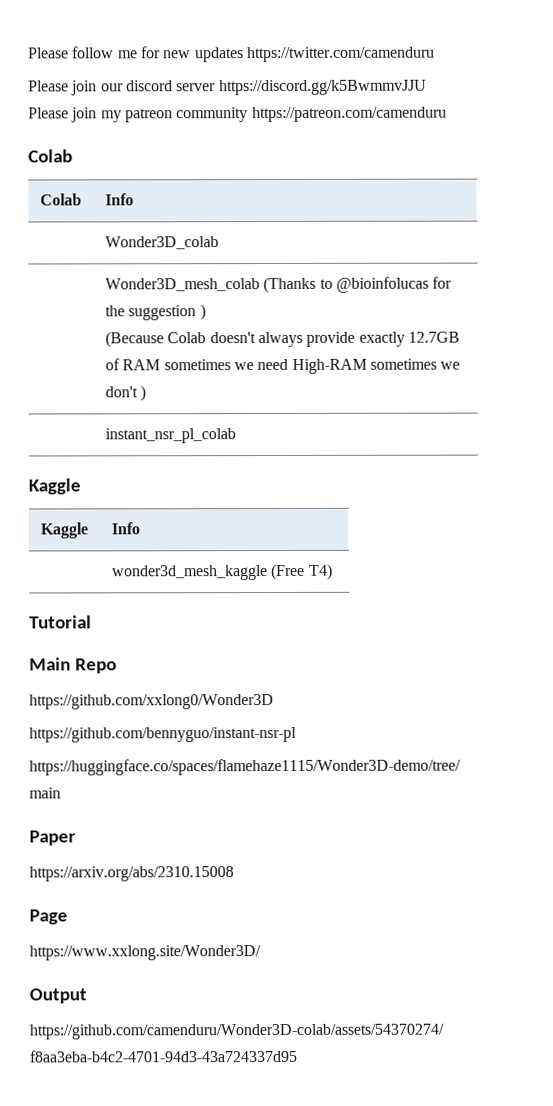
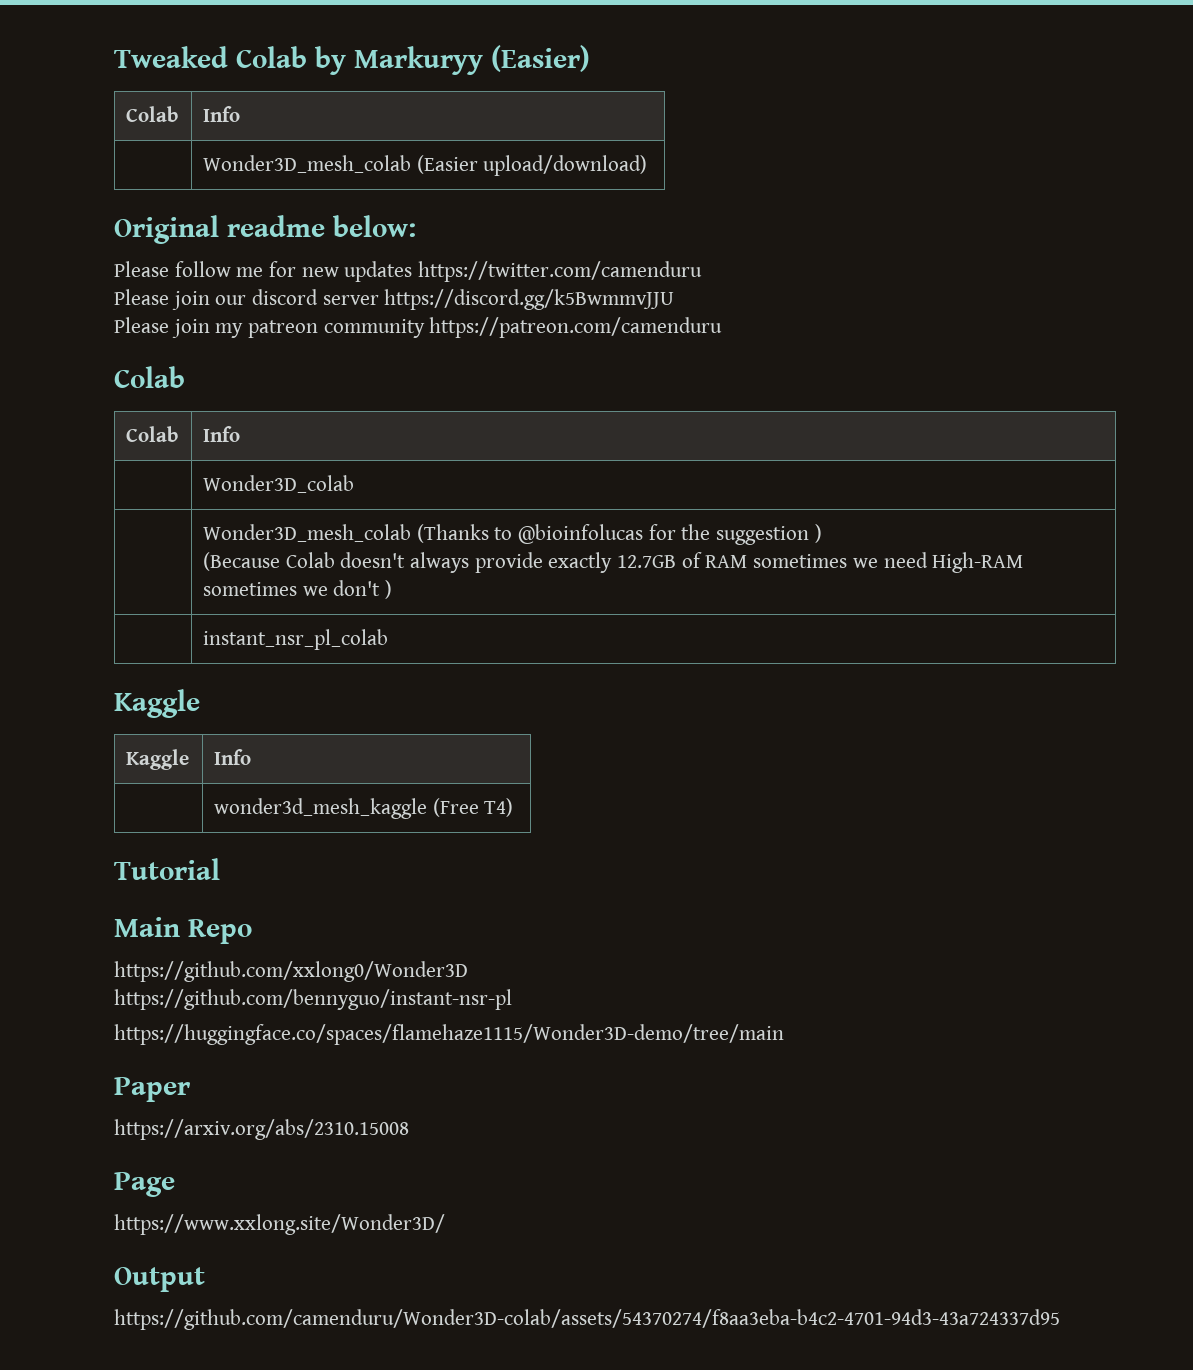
+ Tweaked Colab by Markuryy (Easier)
+ Colab | Info
+ | Wonder3D_mesh_colab (Easier upload/download)
+ Original readme below:

